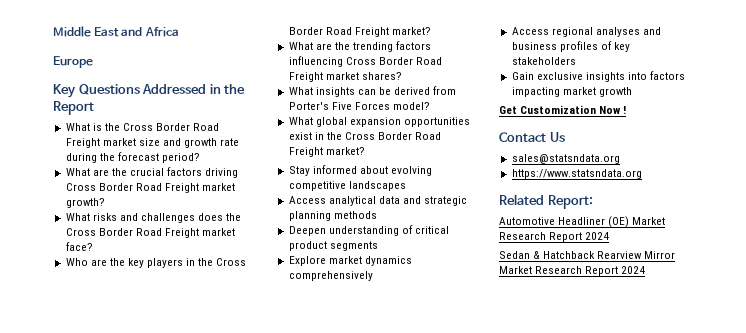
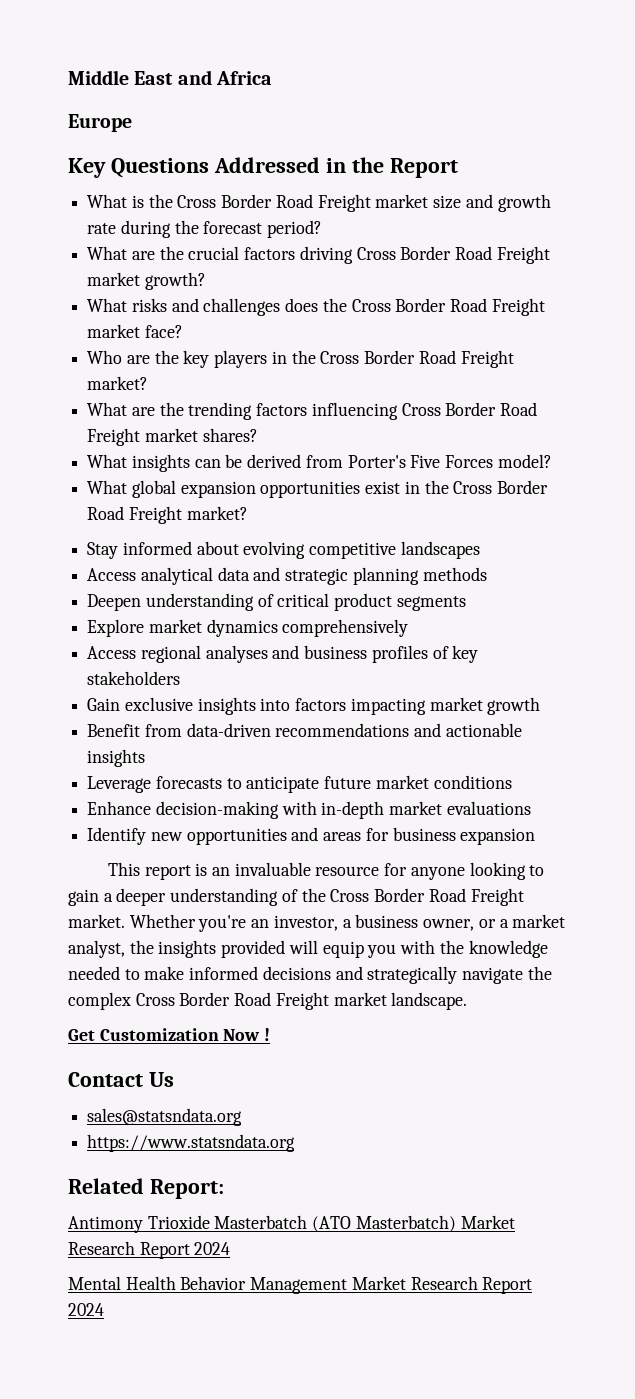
+ Benefit from data-driven recommendations and actionable insights
+ Leverage forecasts to anticipate future market conditions
+ Enhance decision-making with in-depth market evaluations
+ Identify new opportunities and areas for business expansion
+ This report is an invaluable resource for anyone looking to gain a deeper understanding of the Cross Border Road Freight market. Whether you're an investor, a business owner, or a market analyst, the insights provided will equip you with the knowledge needed to make informed decisions and strategically navigate the complex Cross Border Road Freight market landscape.
- Automotive Headliner (OE) Market Research Report 2024
+ Antimony Trioxide Masterbatch (ATO Masterbatch) Market Research Report 2024
- Sedan & Hatchback Rearview Mirror Market Research Report 2024
+ Mental Health Behavior Management Market Research Report 2024

